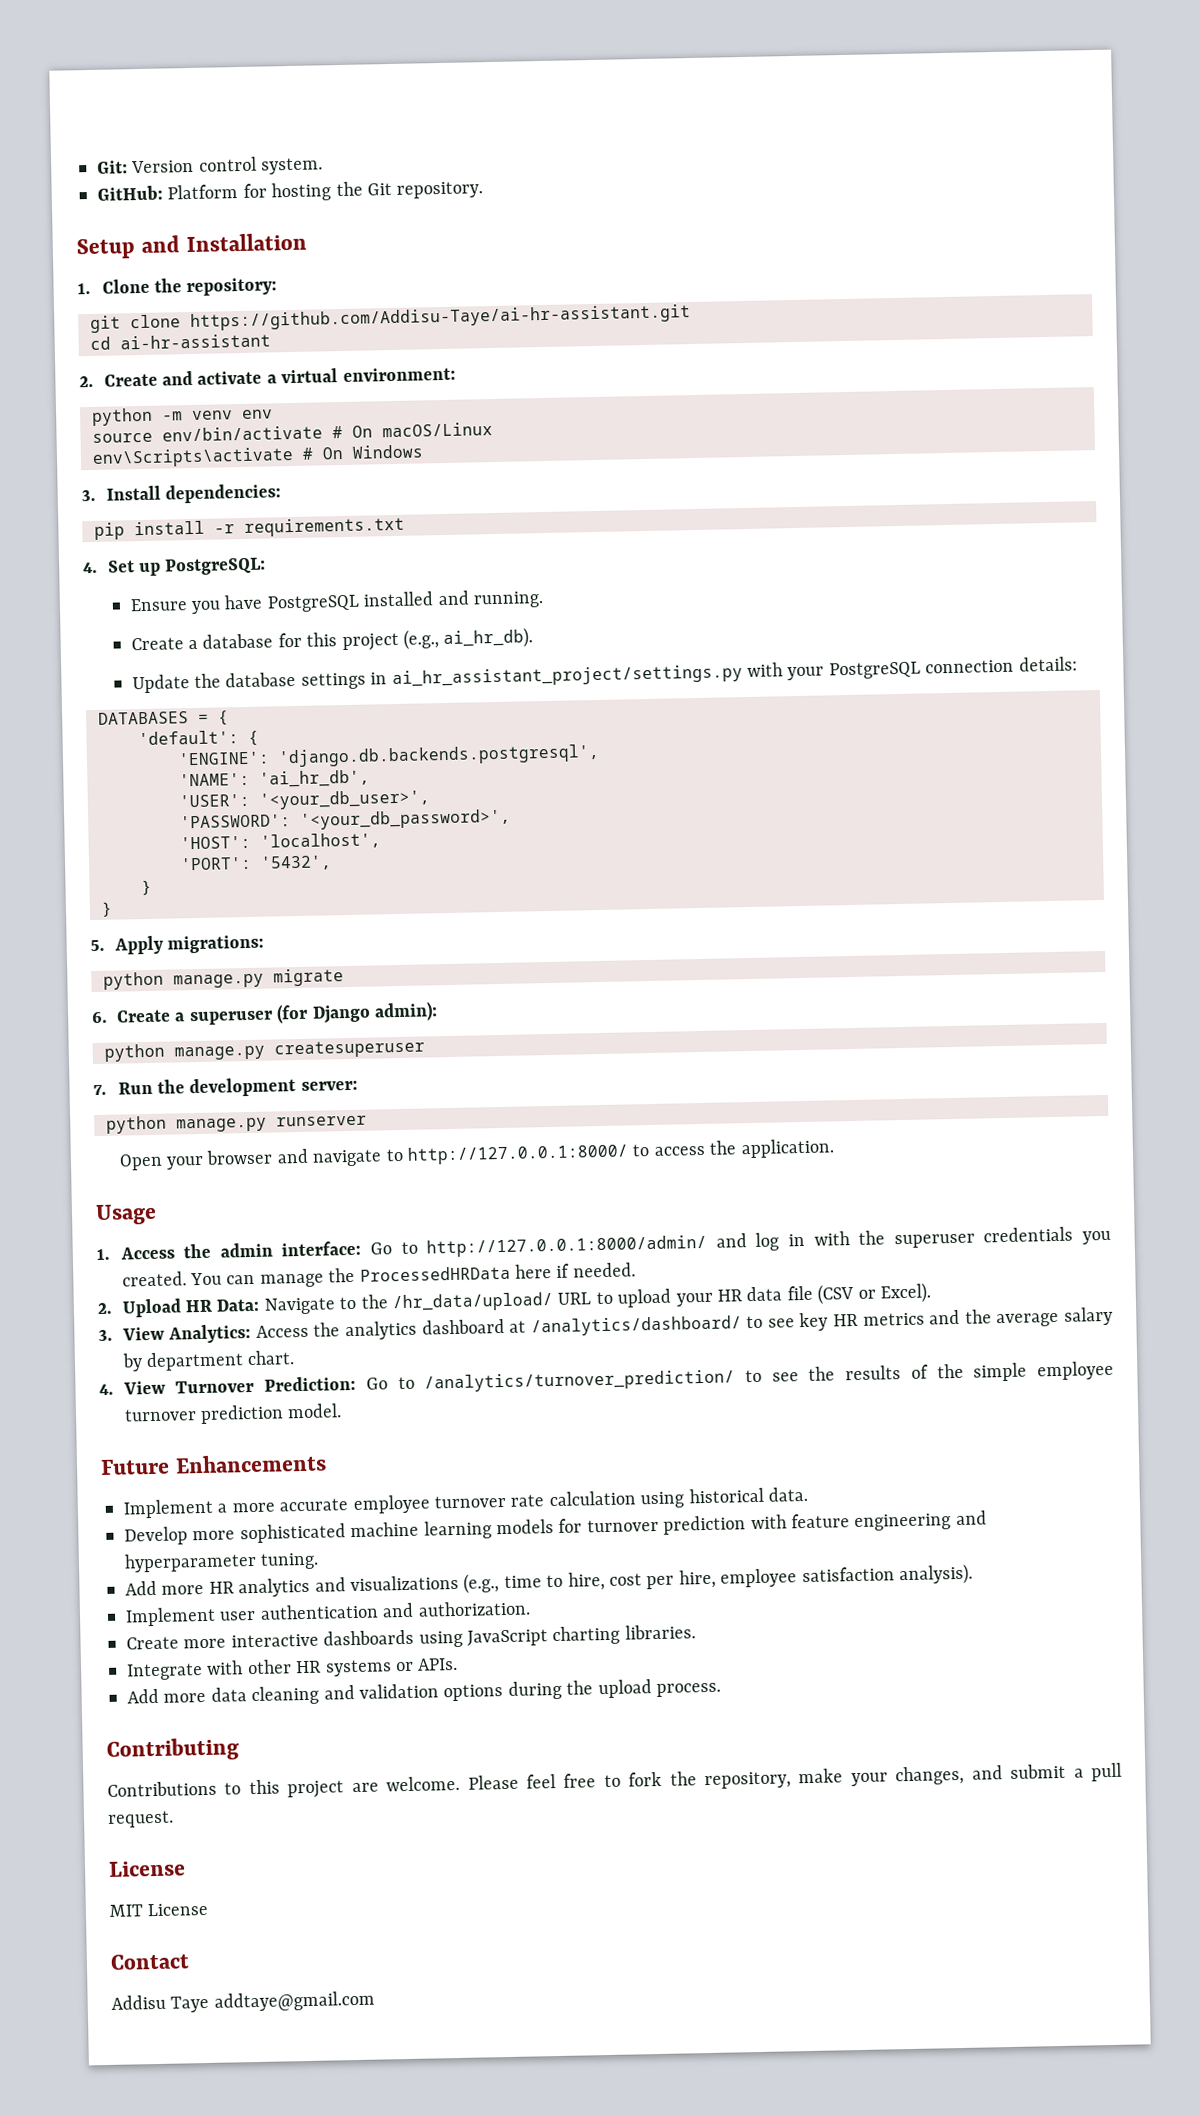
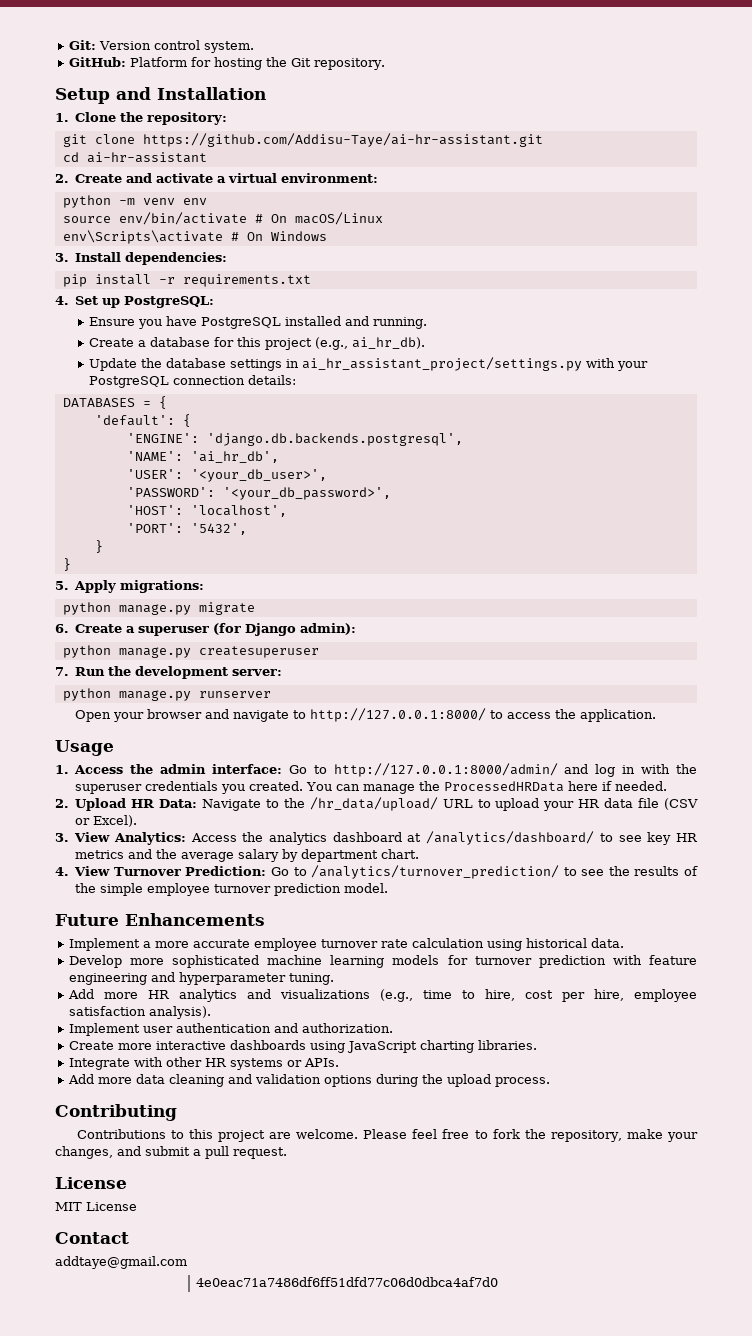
- Addisu Taye addtaye@gmail.com
+ addtaye@gmail.com
+ 4e0eac71a7486df6ff51dfd77c06d0dbca4af7d0

